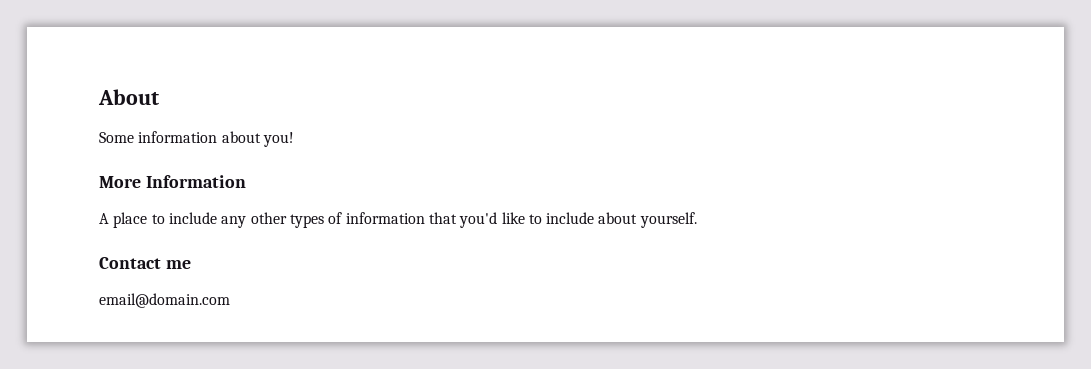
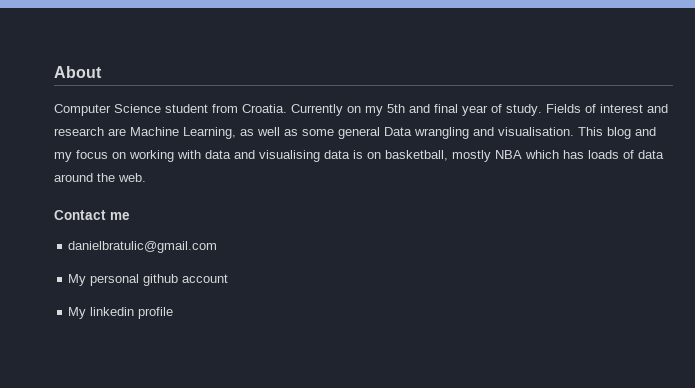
- Some information about you!
- More Information
- A place to include any other types of information that you'd like to include about yourself.
+ Computer Science student from Croatia. Currently on my 5th and final year of study. Fields of interest and research are Machine Learning, as well as some general Data wrangling and visualisation. This blog and my focus on working with data and visualising data is on basketball, mostly NBA which has loads of data around the web.
  Contact me
- email@domain.com
+ danielbratulic@gmail.com
+ My personal github account
+ My linkedin profile

